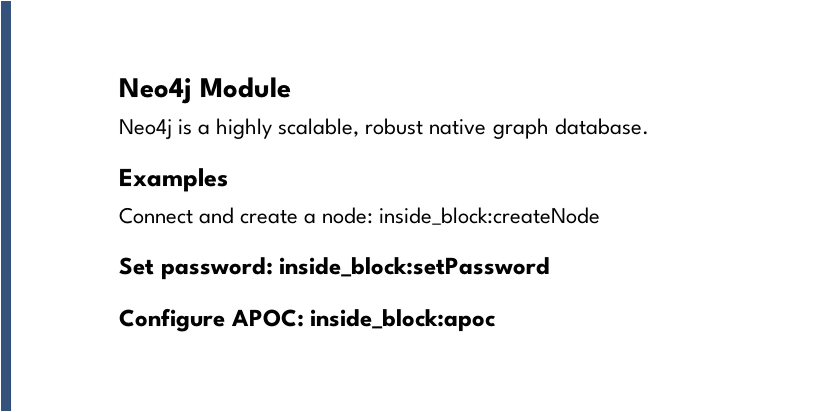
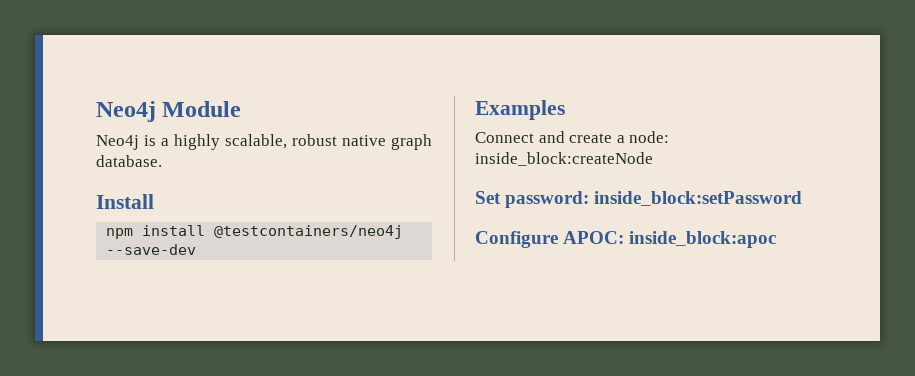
+ Install
+ npm install @testcontainers/neo4j --save-dev

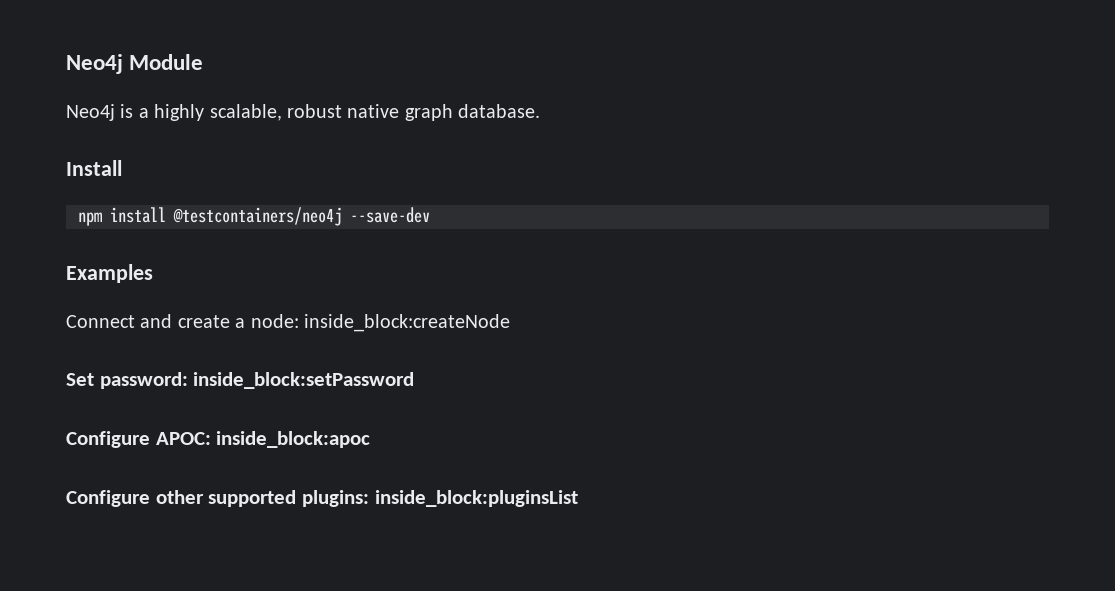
+ Configure other supported plugins: inside_block:pluginsList

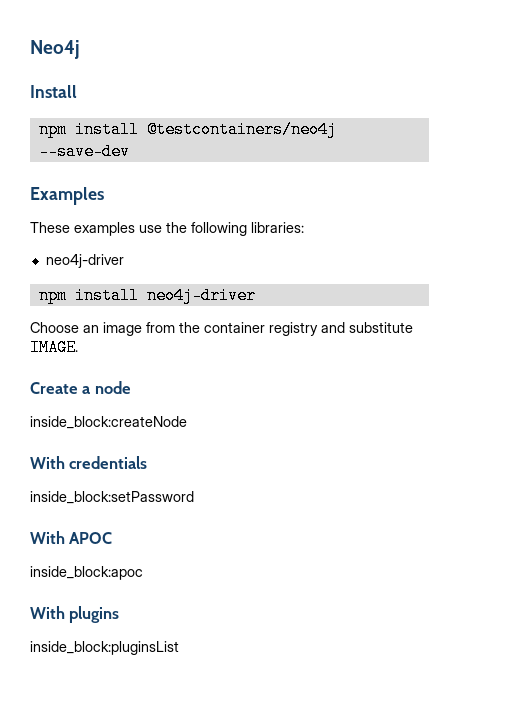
- Neo4j Module
- Neo4j is a highly scalable, robust native graph database.
+ Neo4j
- Connect and create a node: inside_block:createNode
+ These examples use the following libraries:
+ neo4j-driver
+ npm install neo4j-driver
+ Choose an image from the container registry and substitute IMAGE.
+ Create a node
+ inside_block:createNode
- Set password: inside_block:setPassword
+ With credentials
+ inside_block:setPassword
- Configure APOC: inside_block:apoc
+ With APOC
+ inside_block:apoc
- Configure other supported plugins: inside_block:pluginsList
+ With plugins
+ inside_block:pluginsList

